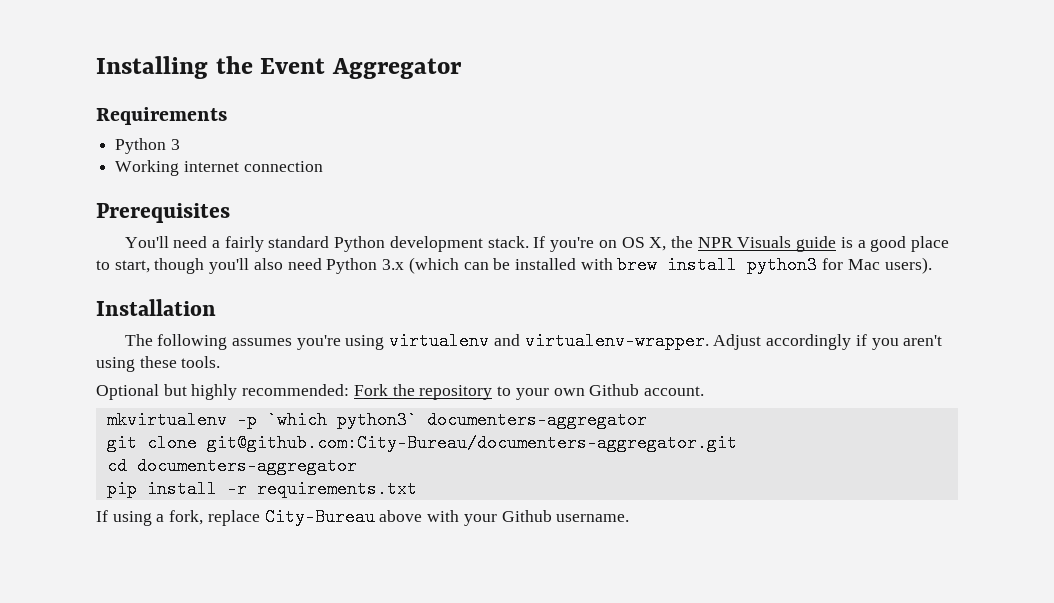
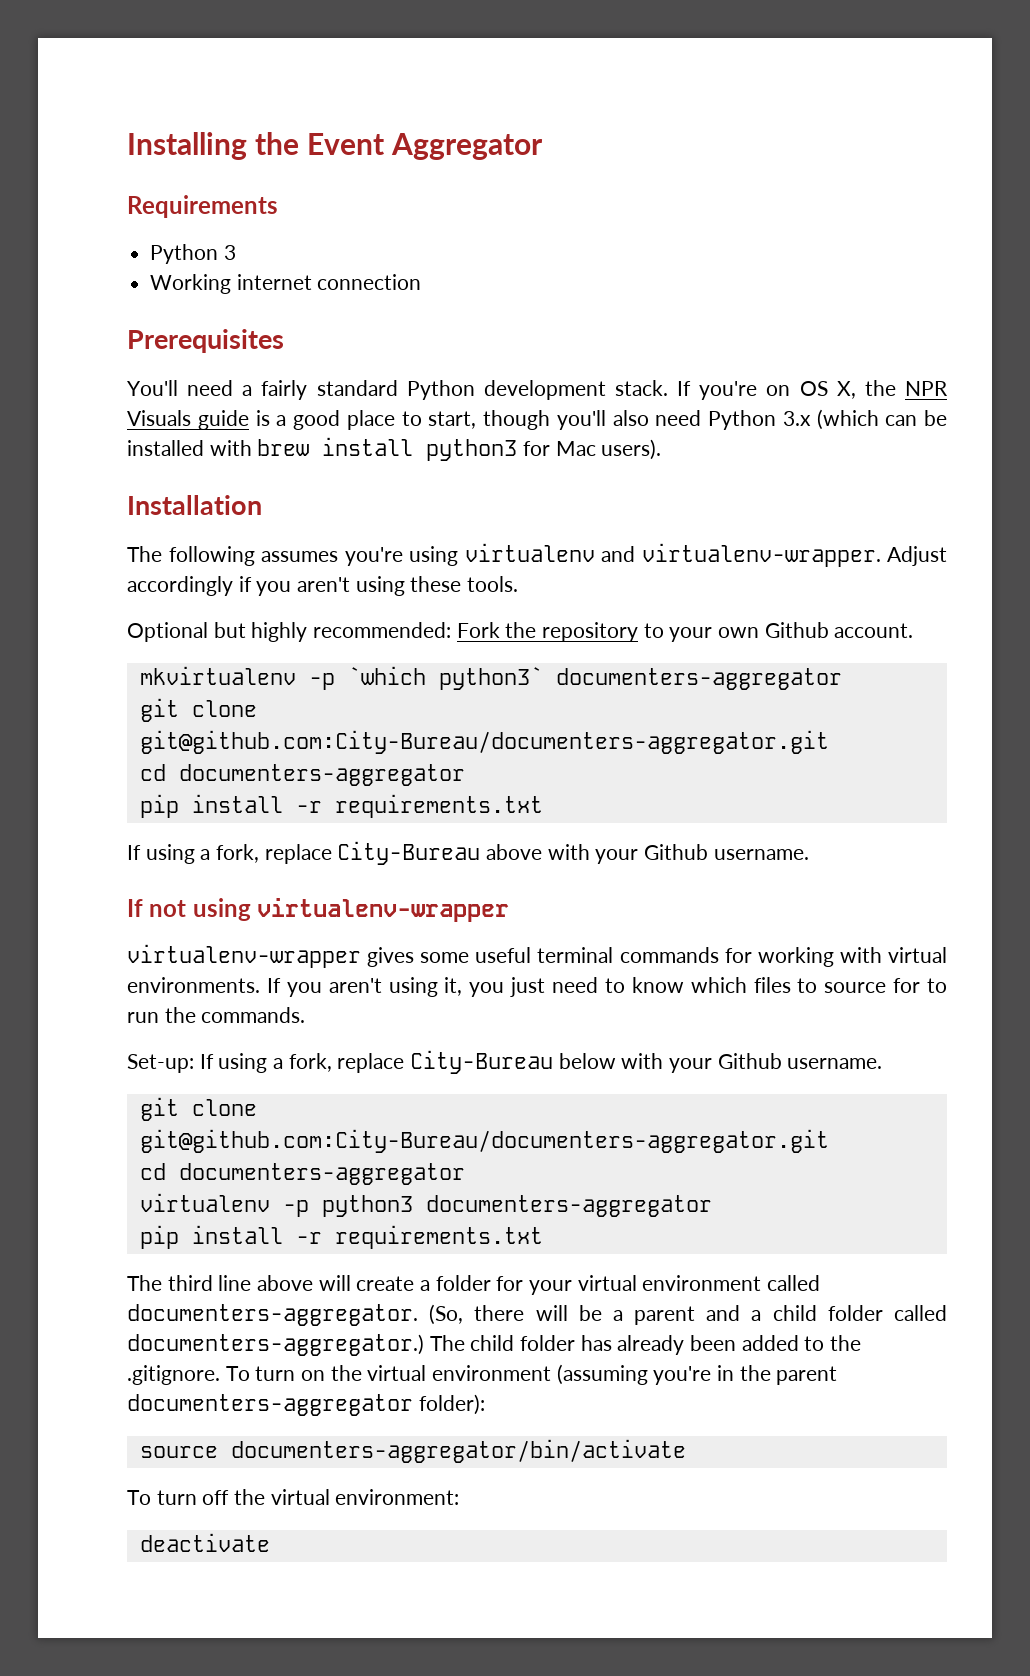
+ If not using virtualenv-wrapper
+ virtualenv-wrapper gives some useful terminal commands for working with virtual environments. If you aren't using it, you just need to know which files to source for to run the commands.
+ Set-up: If using a fork, replace City-Bureau below with your Github username.
+ git clone git@github.com:City-Bureau/documenters-aggregator.git
+ cd documenters-aggregator
+ virtualenv -p python3 documenters-aggregator
+ pip install -r requirements.txt
+ The third line above will create a folder for your virtual environment called documenters-aggregator. (So, there will be a parent and a child folder called documenters-aggregator.) The child folder has already been added to the .gitignore. To turn on the virtual environment (assuming you're in the parent documenters-aggregator folder):
+ source documenters-aggregator/bin/activate
+ To turn off the virtual environment:
+ deactivate

